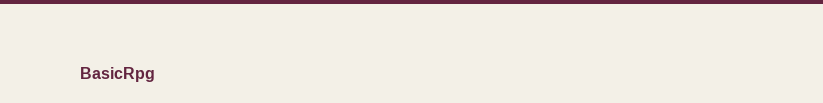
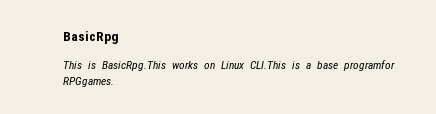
+ This is BasicRpg.This works on Linux CLI.This is a base programfor RPGgames.

